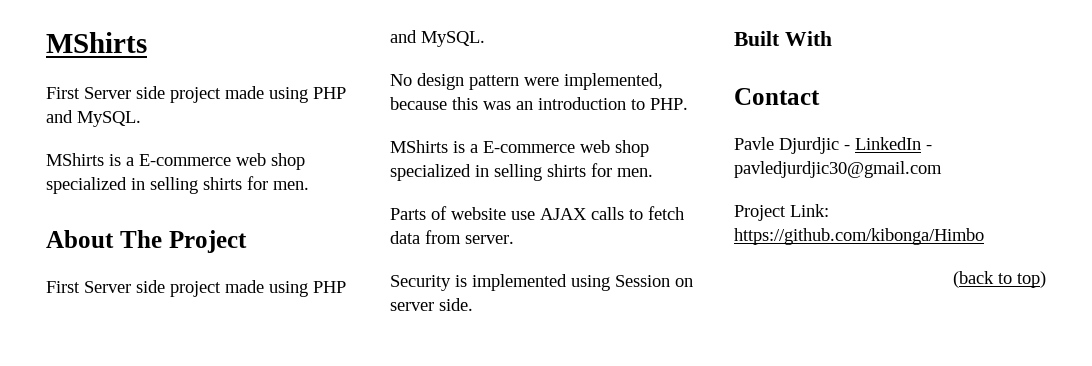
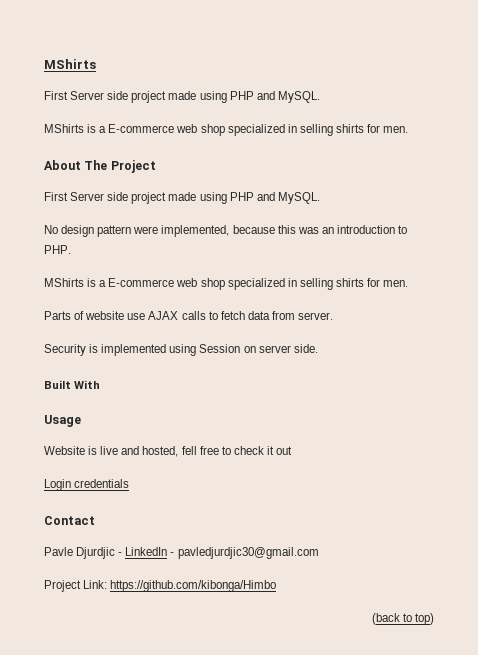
+ Usage
+ Website is live and hosted, fell free to check it out
+ Login credentials

